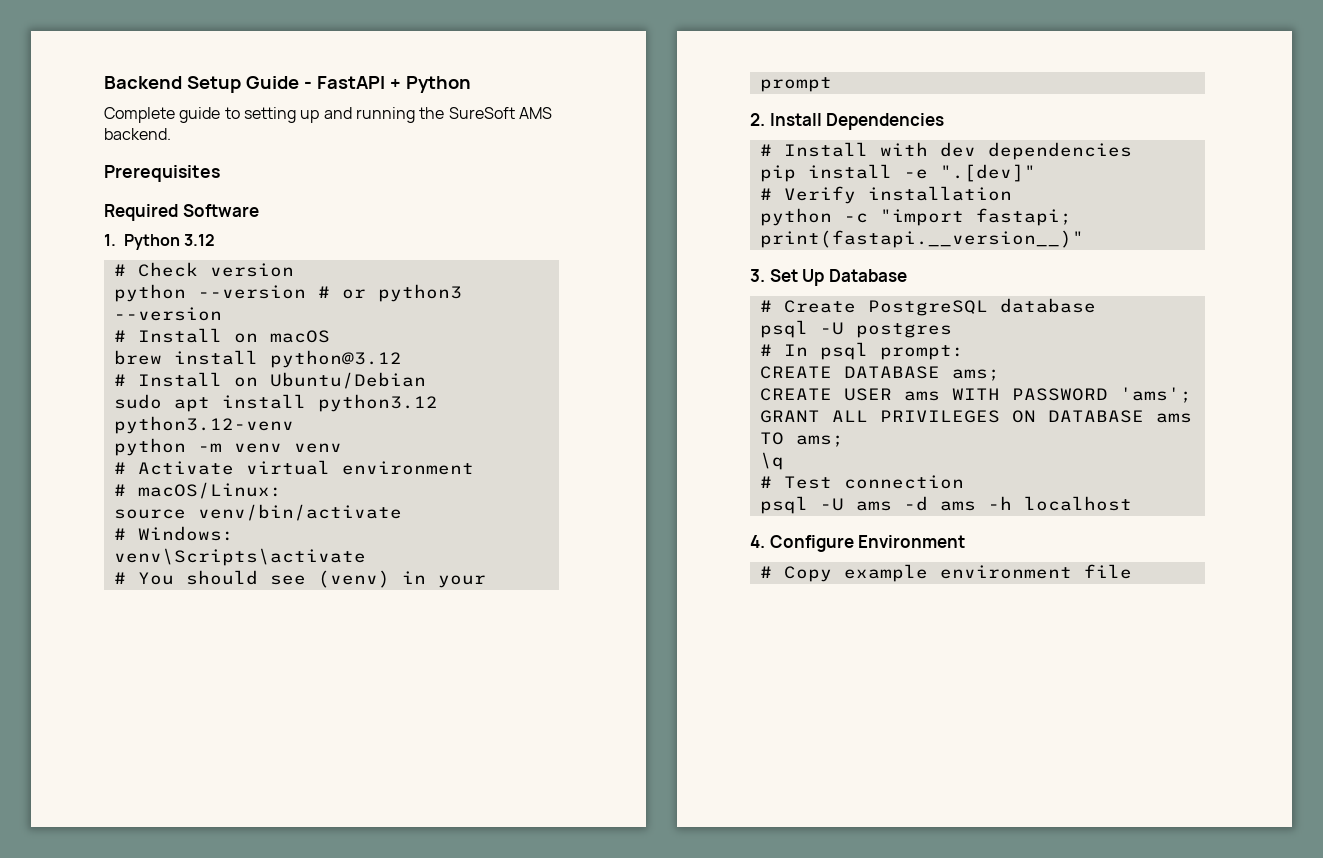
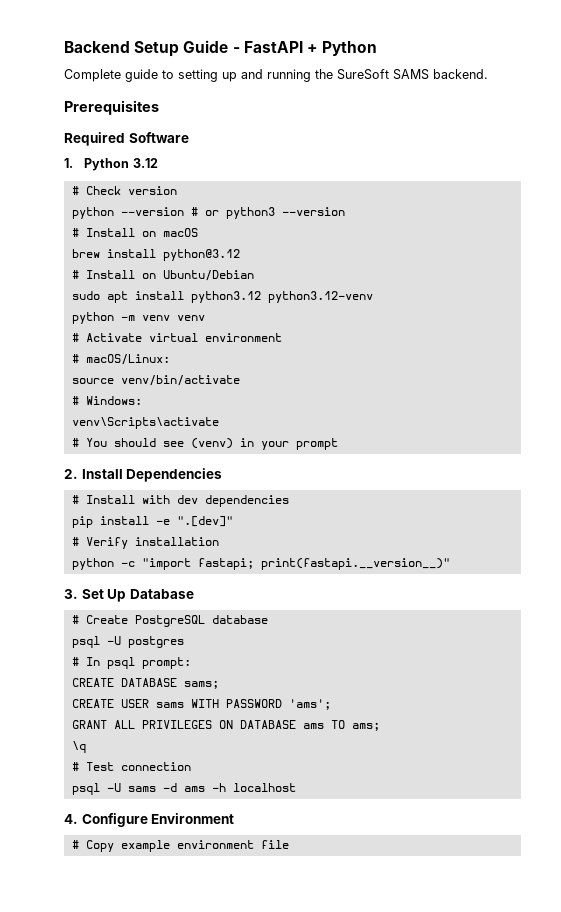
- Complete guide to setting up and running the SureSoft AMS backend.
+ Complete guide to setting up and running the SureSoft SAMS backend.
- CREATE DATABASE ams;
+ CREATE DATABASE sams;
- CREATE USER ams WITH PASSWORD 'ams';
+ CREATE USER sams WITH PASSWORD 'ams';
- psql -U ams -d ams -h localhost
+ psql -U sams -d ams -h localhost

